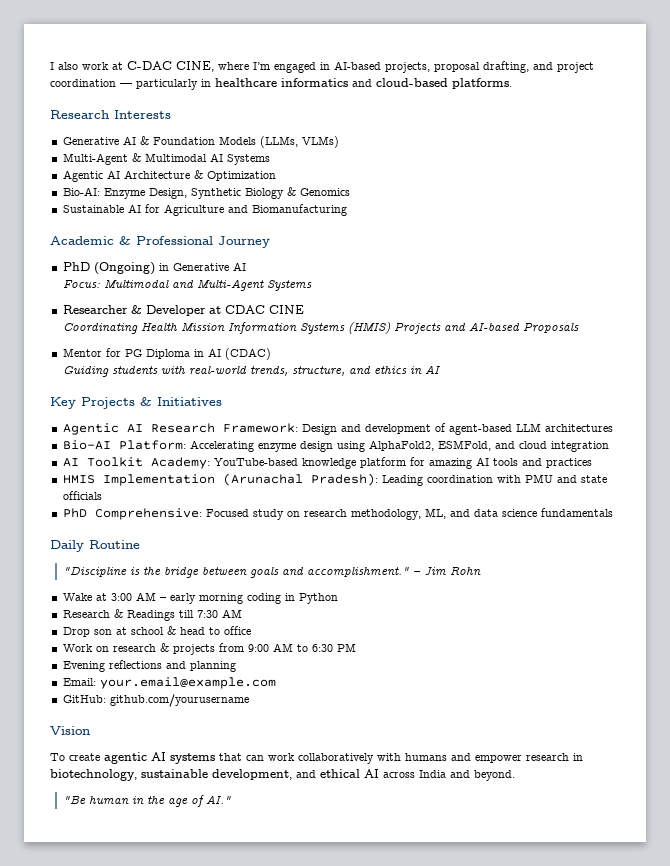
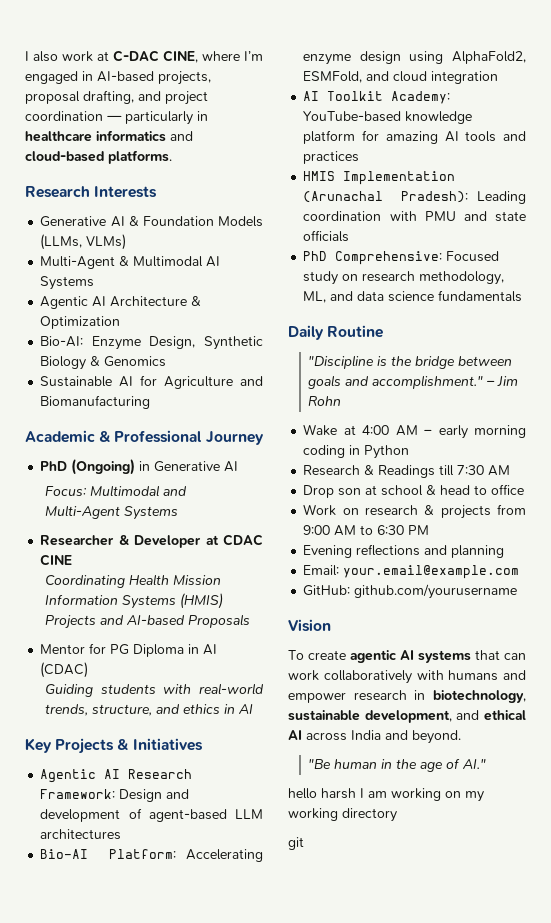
- Wake at 3:00 AM – early morning coding in Python
+ Wake at 4:00 AM – early morning coding in Python
+ hello harsh I am working on my working directory
+ git

